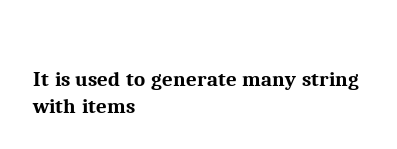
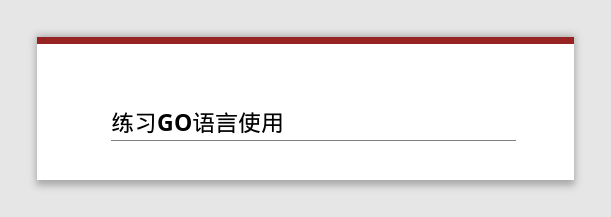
- It is used to generate many string with items
+ 练习GO语言使用

